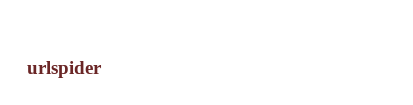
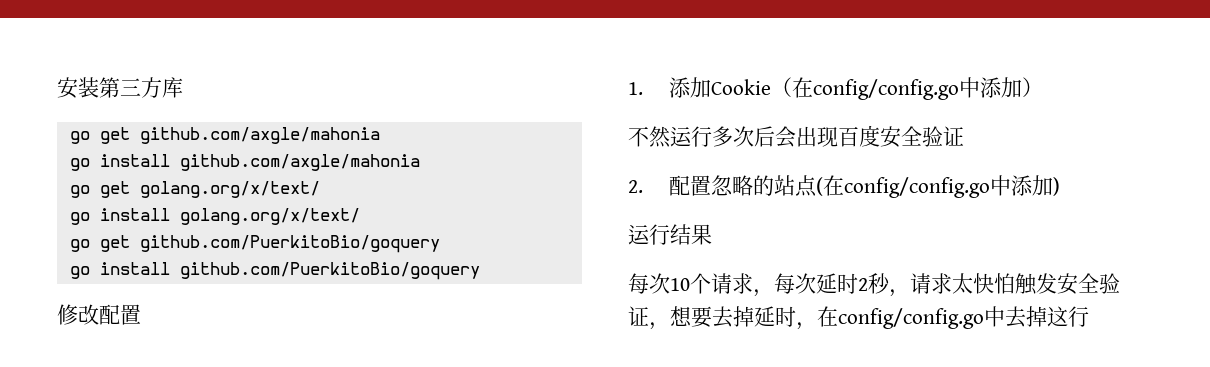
- urlspider
+ 安装第三方库
+ go get github.com/axgle/mahonia
+ go install github.com/axgle/mahonia
+ go get golang.org/x/text/
+ go install golang.org/x/text/
+ go get github.com/PuerkitoBio/goquery
+ go install github.com/PuerkitoBio/goquery
+ 修改配置
+ 1.添加Cookie（在config/config.go中添加）
+ 不然运行多次后会出现百度安全验证
+ 2.配置忽略的站点(在config/config.go中添加)
+ 运行结果
+ 每次10个请求，每次延时2秒，请求太快怕触发安全验证，想要去掉延时，在config/config.go中去掉这行

